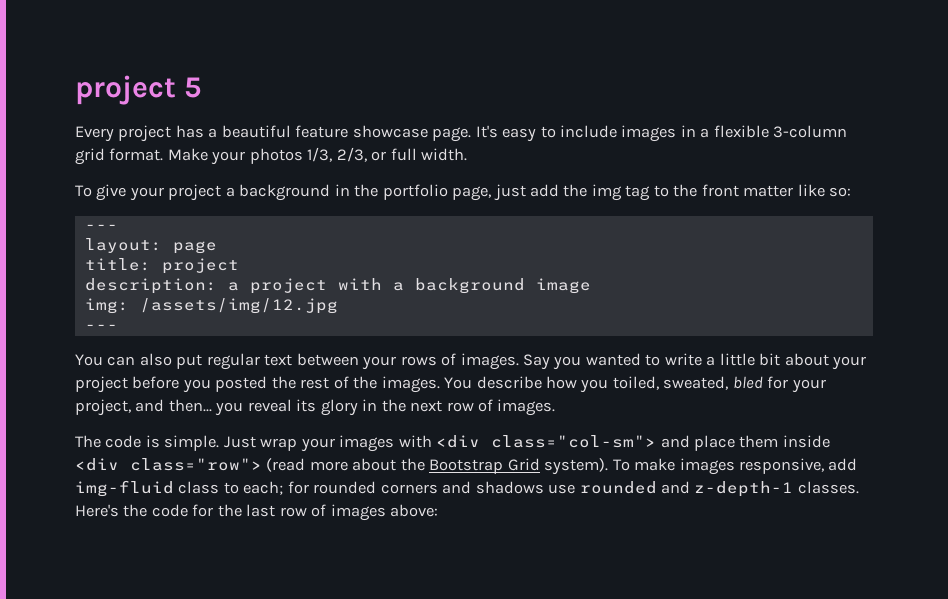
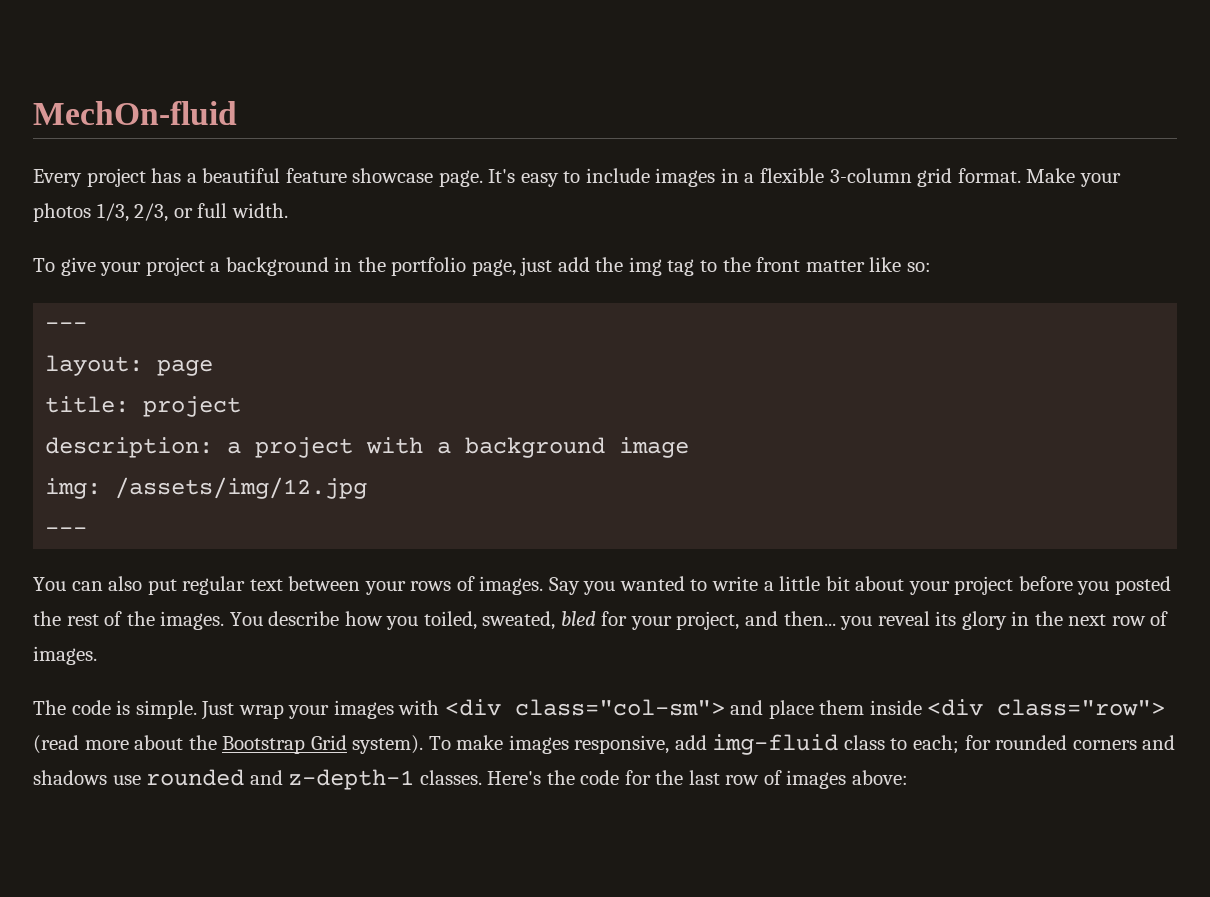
- project 5
+ MechOn-fluid

